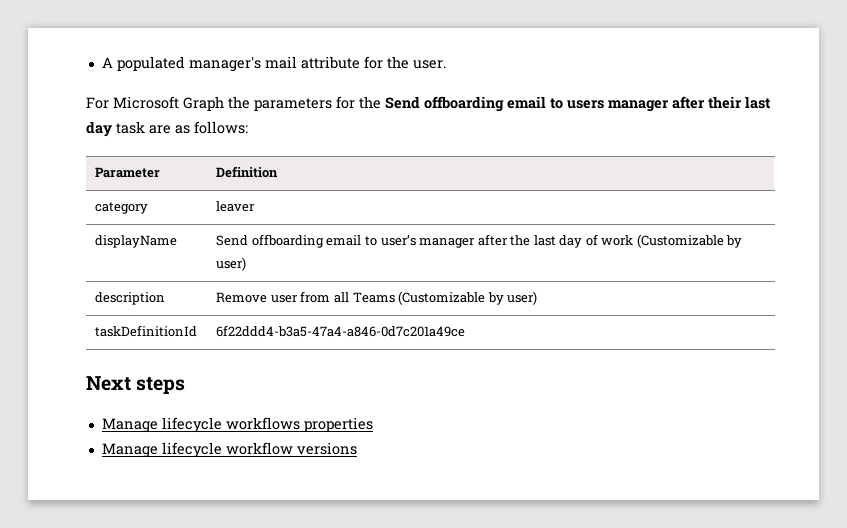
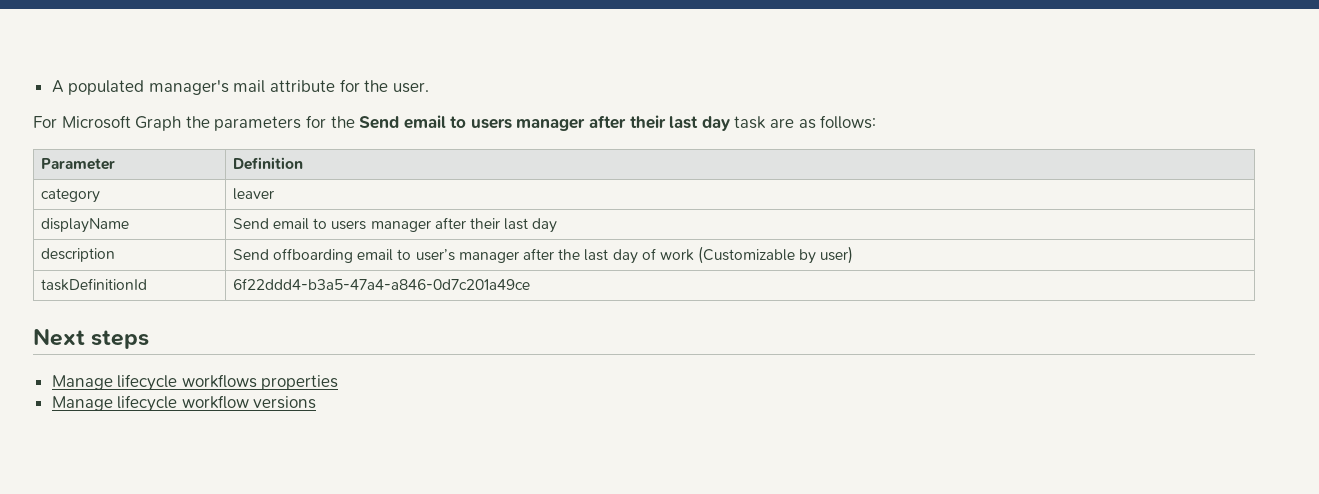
- For Microsoft Graph the parameters for the Send offboarding email to users manager after their last day task are as follows:
+ For Microsoft Graph the parameters for the Send email to users manager after their last day task are as follows:
- displayName | Send offboarding email to user’s manager after the last day of work (Customizable by user)
+ displayName | Send email to users manager after their last day
+ description | Send offboarding email to user’s manager after the last day of work (Customizable by user)
- description | Remove user from all Teams (Customizable by user)

